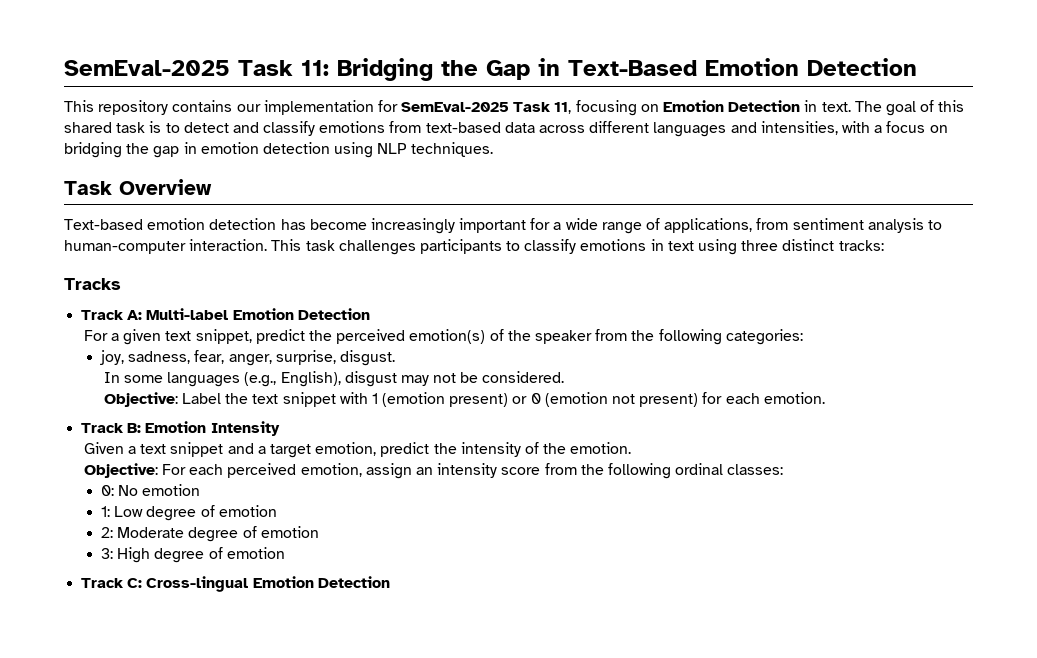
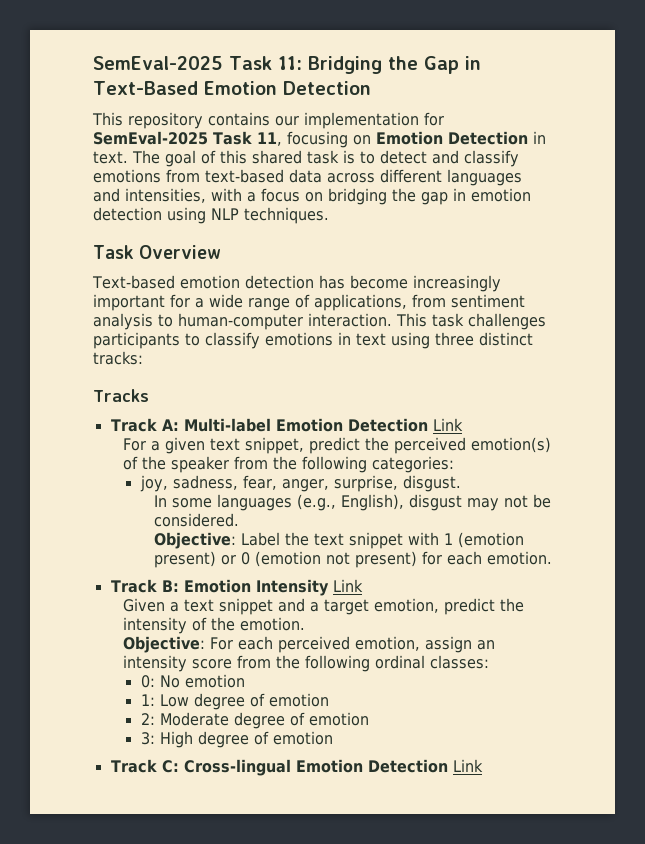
- Track A: Multi-label Emotion Detection
+ Track A: Multi-label Emotion Detection Link
- Track B: Emotion Intensity
+ Track B: Emotion Intensity Link
- Track C: Cross-lingual Emotion Detection
+ Track C: Cross-lingual Emotion Detection Link

